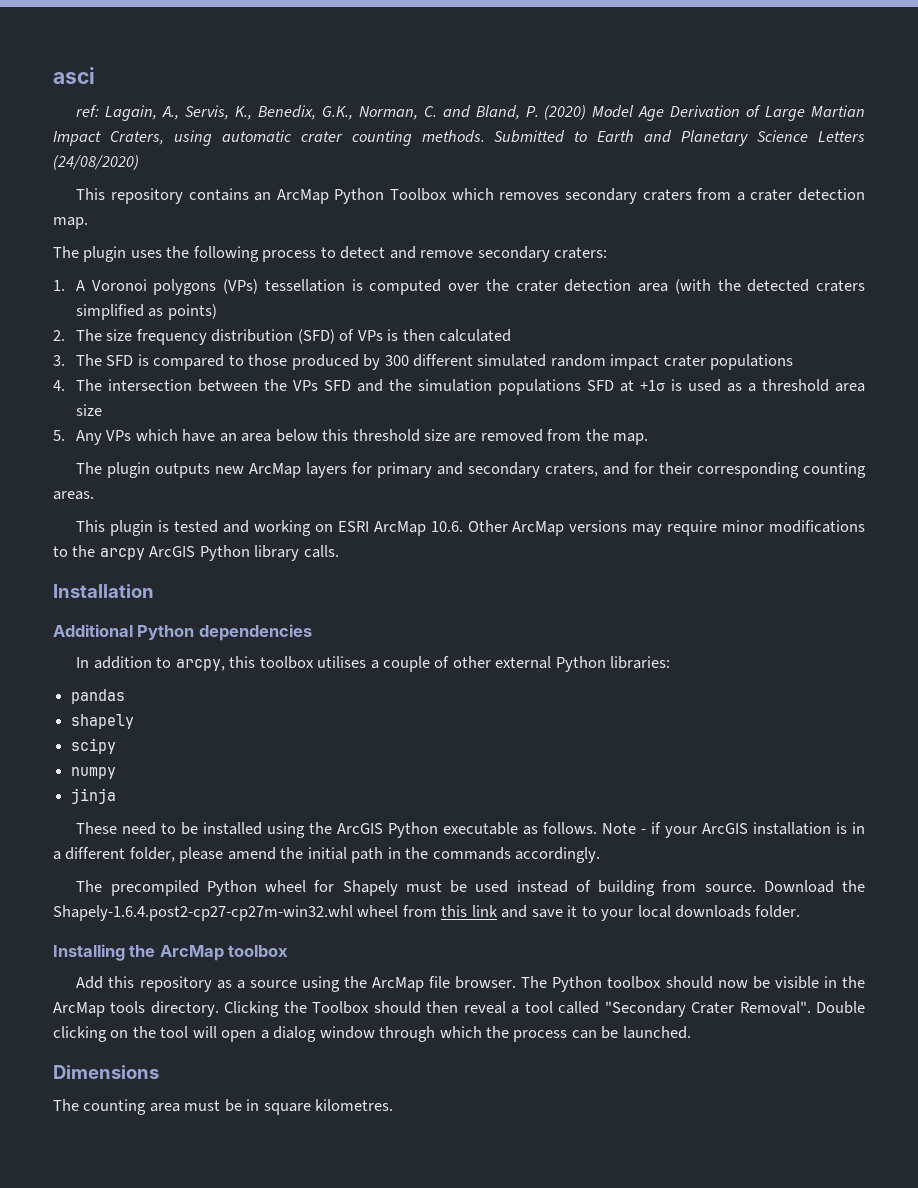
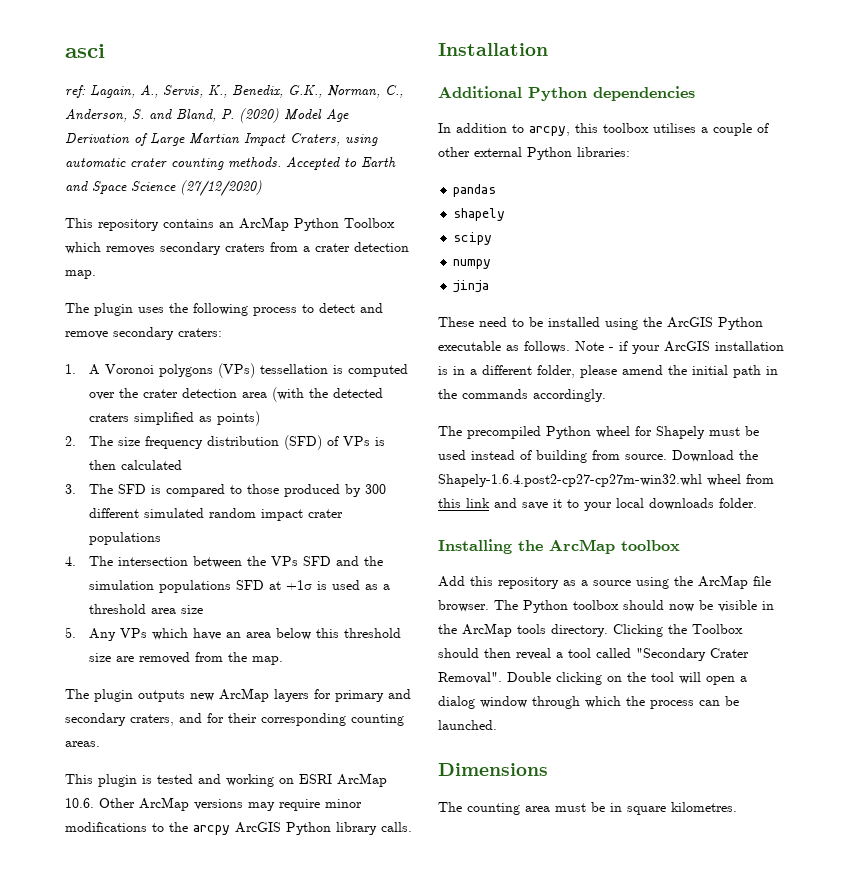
- ref: Lagain, A., Servis, K., Benedix, G.K., Norman, C. and Bland, P. (2020) Model Age Derivation of Large Martian Impact Craters, using automatic crater counting methods.
+ ref: Lagain, A., Servis, K., Benedix, G.K., Norman, C., Anderson, S. and Bland, P. (2020) Model Age Derivation of Large Martian Impact Craters, using automatic crater counting methods.
- Submitted to Earth and Planetary Science Letters (24/08/2020)
+ Accepted to Earth and Space Science (27/12/2020)

